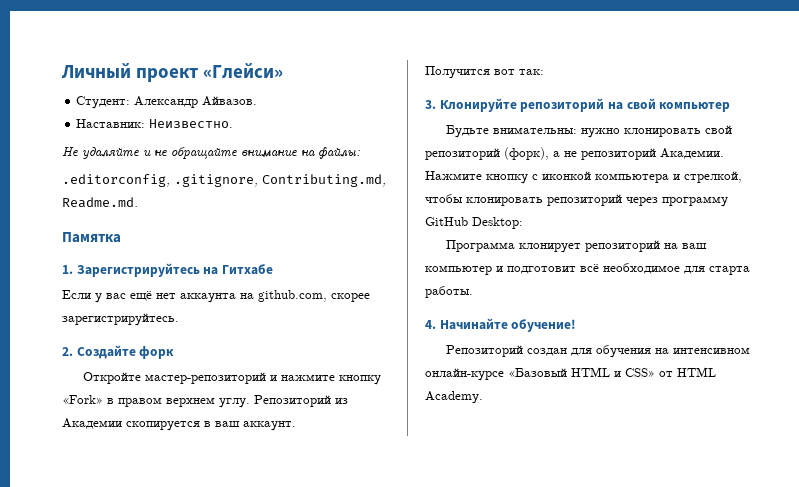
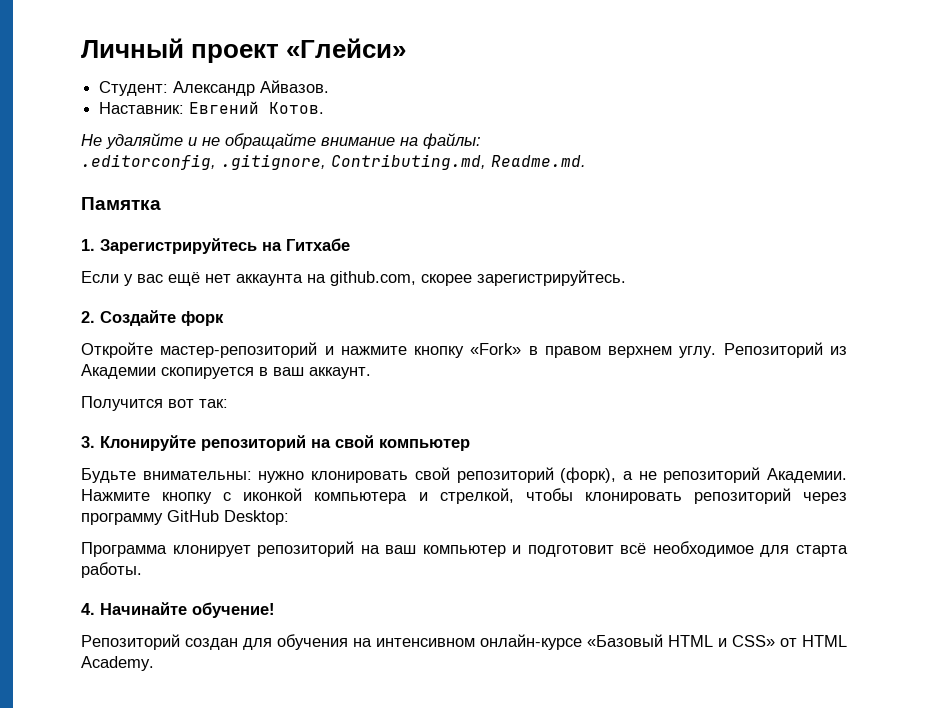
- Наставник: Неизвестно.
+ Наставник: Евгений Котов.

